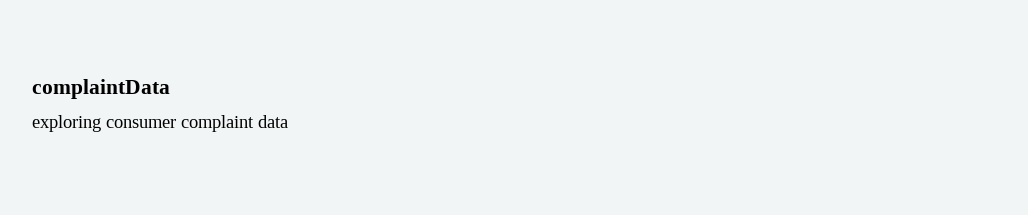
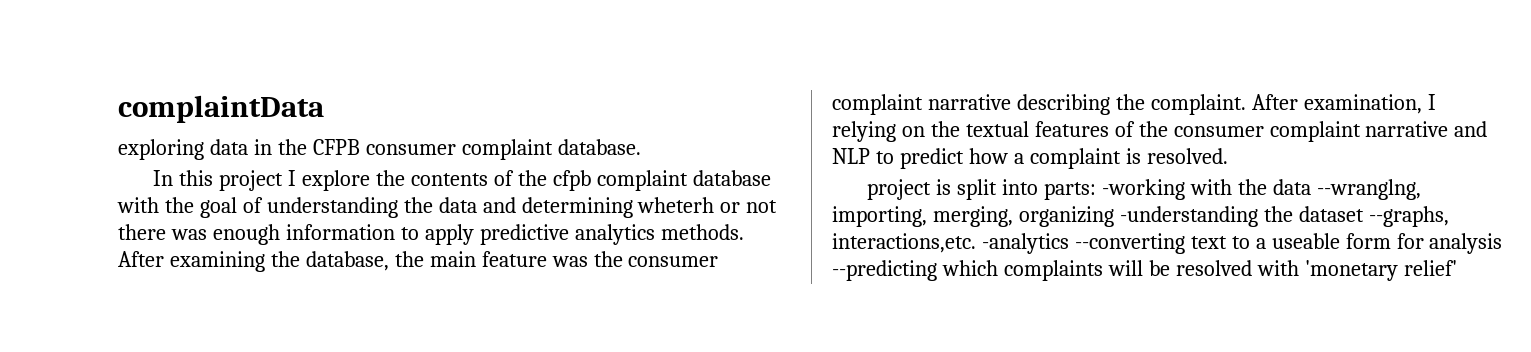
- exploring consumer complaint data
+ exploring data in the CFPB consumer complaint database.
+ In this project I explore the contents of the cfpb complaint database with the goal of understanding the data and determining wheterh or not there was enough information to apply predictive analytics methods. After examining the database, the main feature was the consumer complaint narrative describing the complaint. After examination, I relying on the textual features of the consumer complaint narrative and NLP to predict how a complaint is resolved.
+ project is split into parts: -working with the data --wranglng, importing, merging, organizing -understanding the dataset --graphs, interactions,etc. -analytics --converting text to a useable form for analysis --predicting which complaints will be resolved with 'monetary relief'

